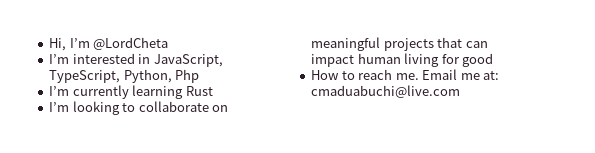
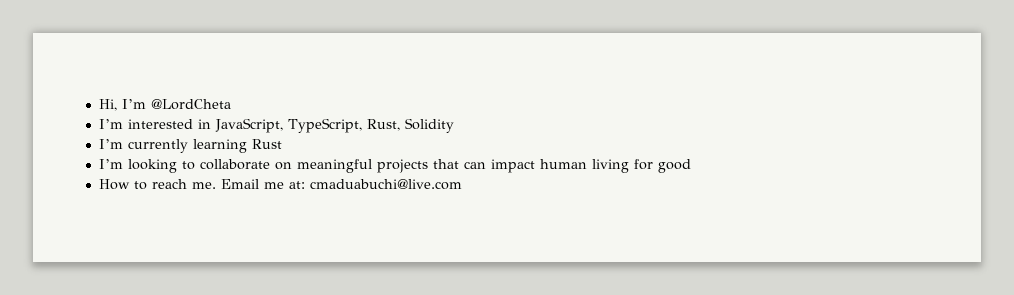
- I’m interested in JavaScript, TypeScript, Python, Php
+ I’m interested in JavaScript, TypeScript, Rust, Solidity

